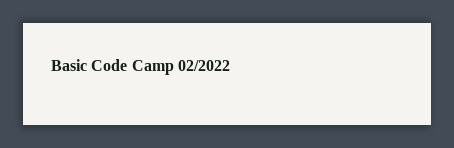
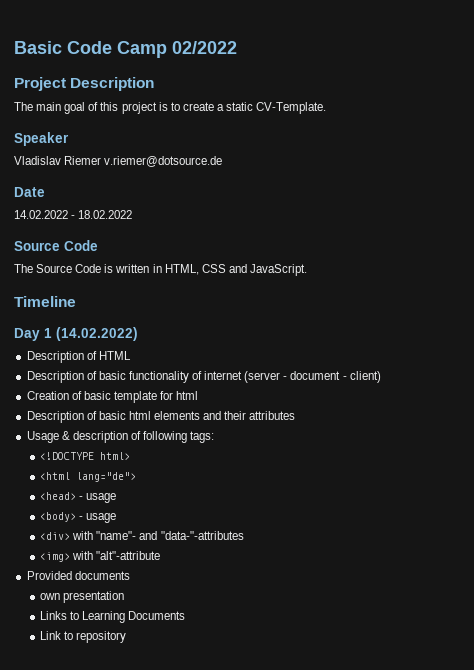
+ Project Description
+ The main goal of this project is to create a static CV-Template.
+ Speaker
+ Vladislav Riemer v.riemer@dotsource.de
+ Date
+ 14.02.2022 - 18.02.2022
+ Source Code
+ The Source Code is written in HTML, CSS and JavaScript.
+ Timeline
+ Day 1 (14.02.2022)
+ Description of HTML
+ Description of basic functionality of internet (server - document - client)
+ Creation of basic template for html
+ Description of basic html elements and their attributes
+ Usage & description of following tags:
+ <!DOCTYPE html>
+ <html lang="de">
+ <head> - usage
+ <body> - usage
+ <div> with "name"- and "data-"-attributes
+ <img> with "alt"-attribute
+ Provided documents
+ own presentation
+ Links to Learning Documents
+ Link to repository

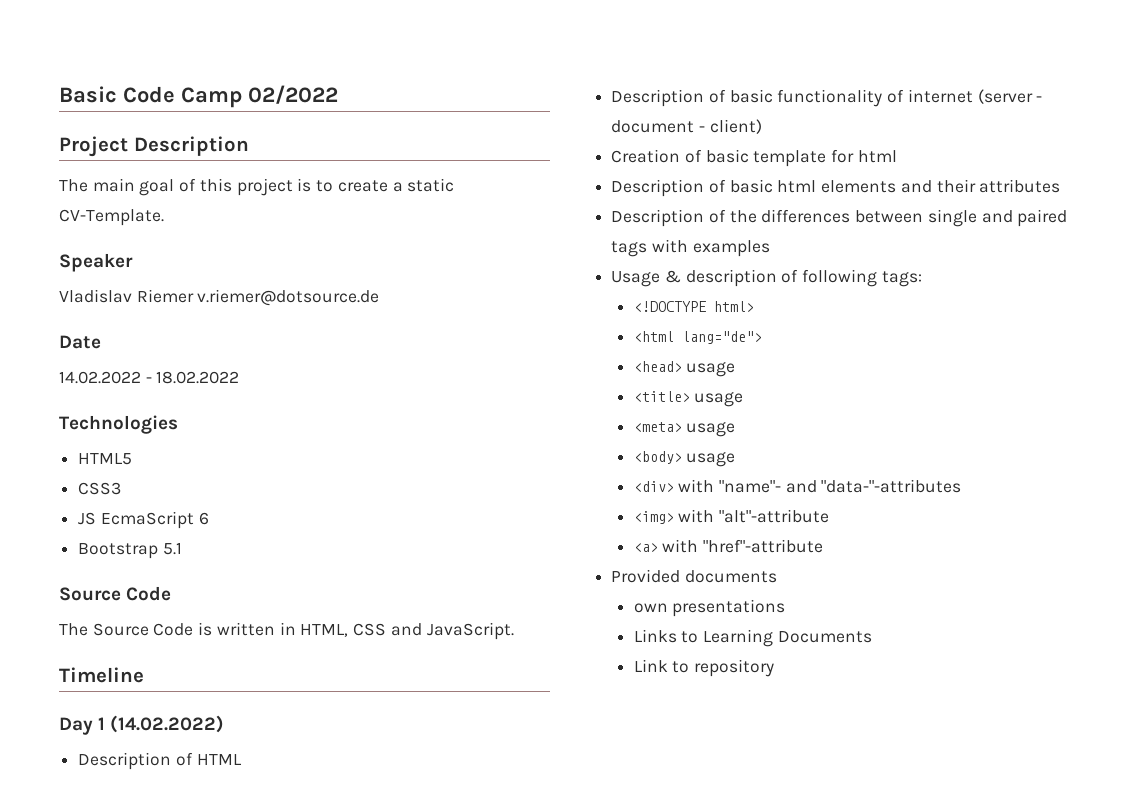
+ Technologies
+ HTML5
+ CSS3
+ JS EcmaScript 6
+ Bootstrap 5.1
+ Description of the differences between single and paired tags with examples
- <head> - usage
+ <head> usage
+ <title> usage
+ <meta> usage
- <body> - usage
+ <body> usage
+ <a> with "href"-attribute
- own presentation
+ own presentations

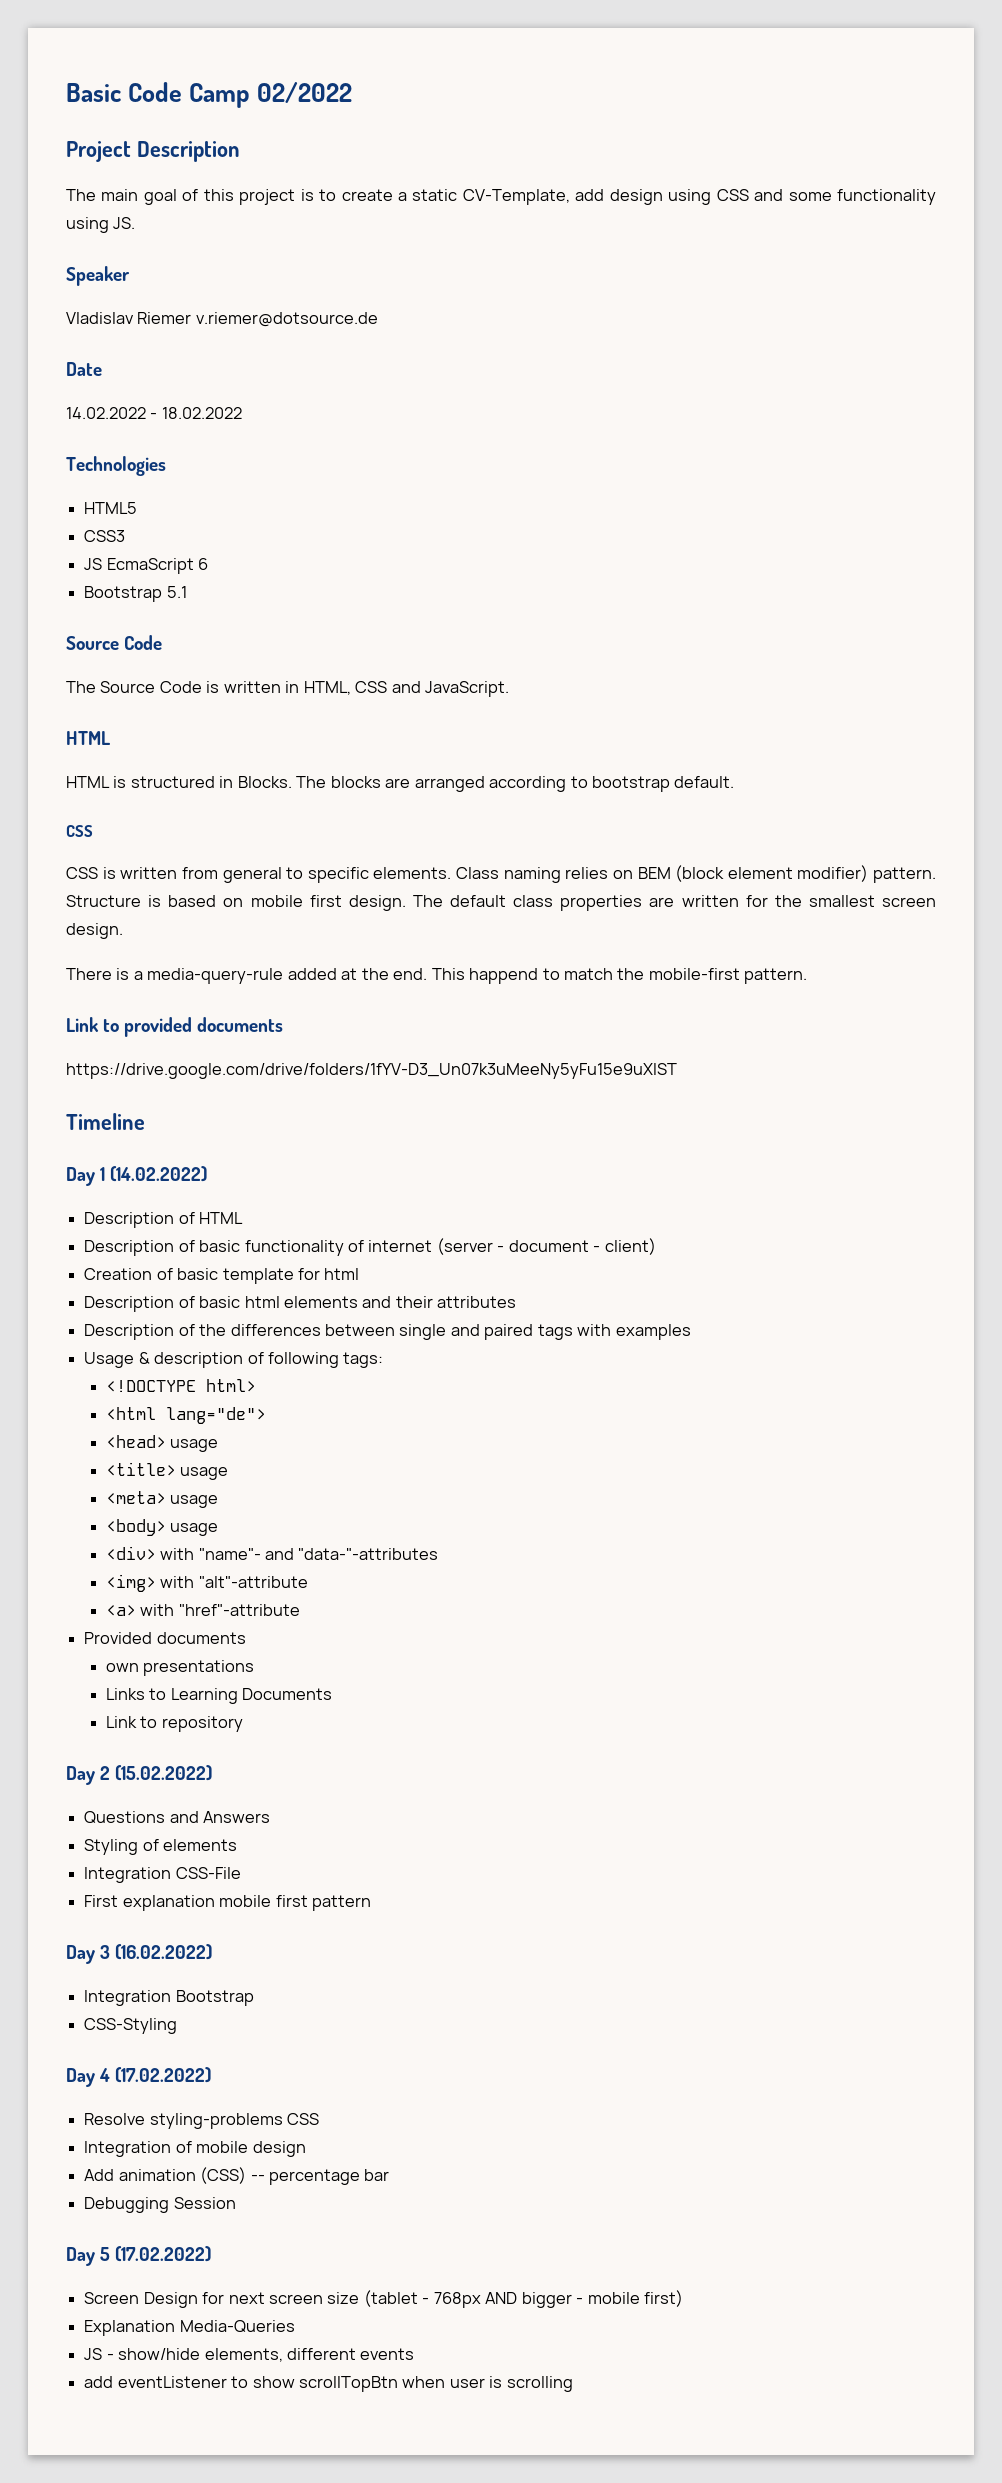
- The main goal of this project is to create a static CV-Template.
+ The main goal of this project is to create a static CV-Template, add design using CSS and some functionality using JS.
  The Source Code is written in HTML, CSS and JavaScript.
+ HTML
+ HTML is structured in Blocks. The blocks are arranged according to bootstrap default.
+ CSS
+ CSS is written from general to specific elements. Class naming relies on BEM (block element modifier) pattern. Structure is based on mobile first design. The default class properties are written for the smallest screen design.
+ There is a media-query-rule added at the end. This happend to match the mobile-first pattern.
+ Link to provided documents
+ https://drive.google.com/drive/folders/1fYV-D3_Un07k3uMeeNy5yFu15e9uXIST
+ Day 2 (15.02.2022)
+ Questions and Answers
+ Styling of elements
+ Integration CSS-File
+ First explanation mobile first pattern
+ Day 3 (16.02.2022)
+ Integration Bootstrap
+ CSS-Styling
+ Day 4 (17.02.2022)
+ Resolve styling-problems CSS
+ Integration of mobile design
+ Add animation (CSS) -- percentage bar
+ Debugging Session
+ Day 5 (17.02.2022)
+ Screen Design for next screen size (tablet - 768px AND bigger - mobile first)
+ Explanation Media-Queries
+ JS - show/hide elements, different events
+ add eventListener to show scrollTopBtn when user is scrolling

